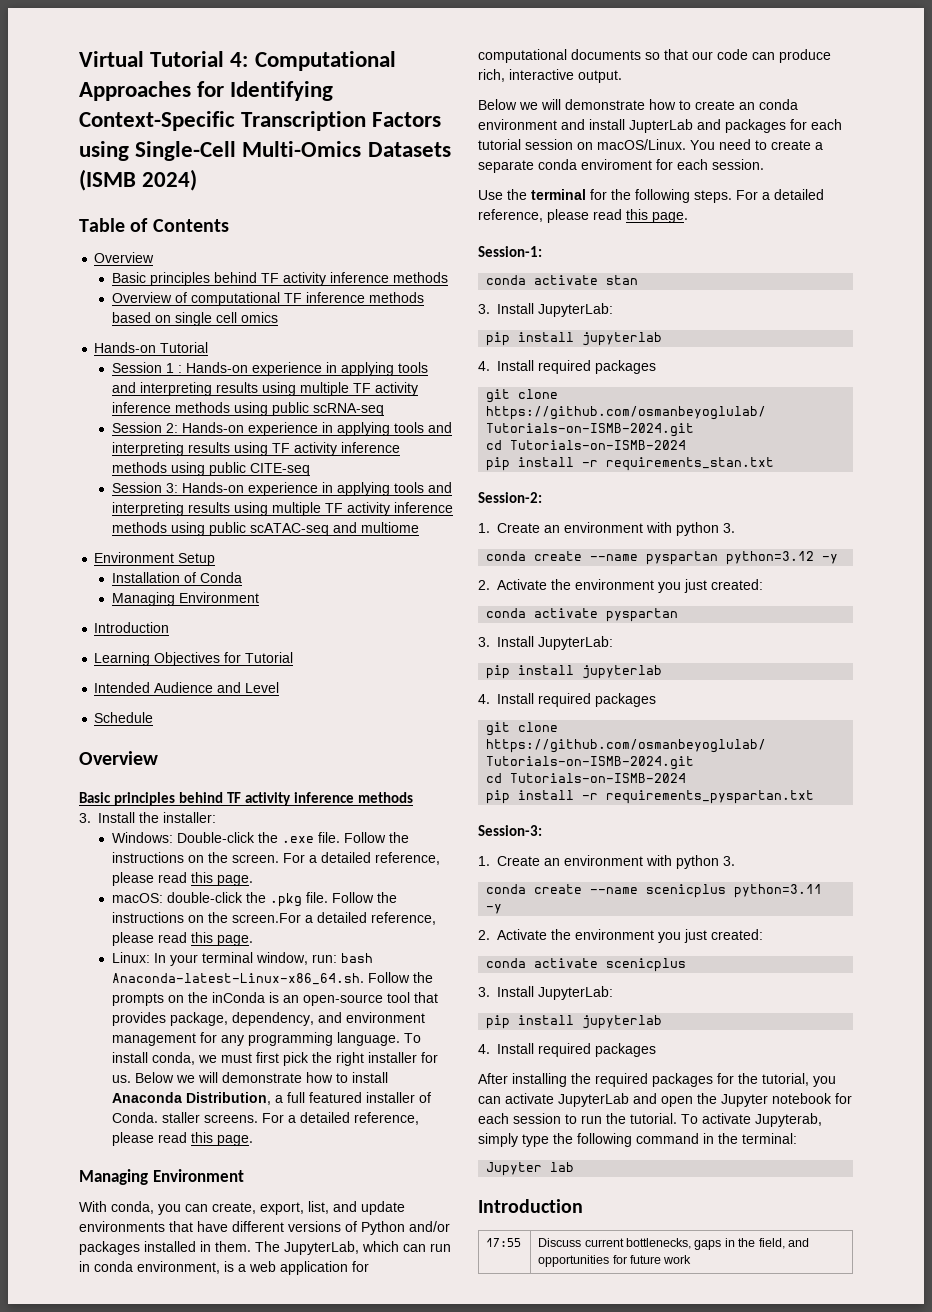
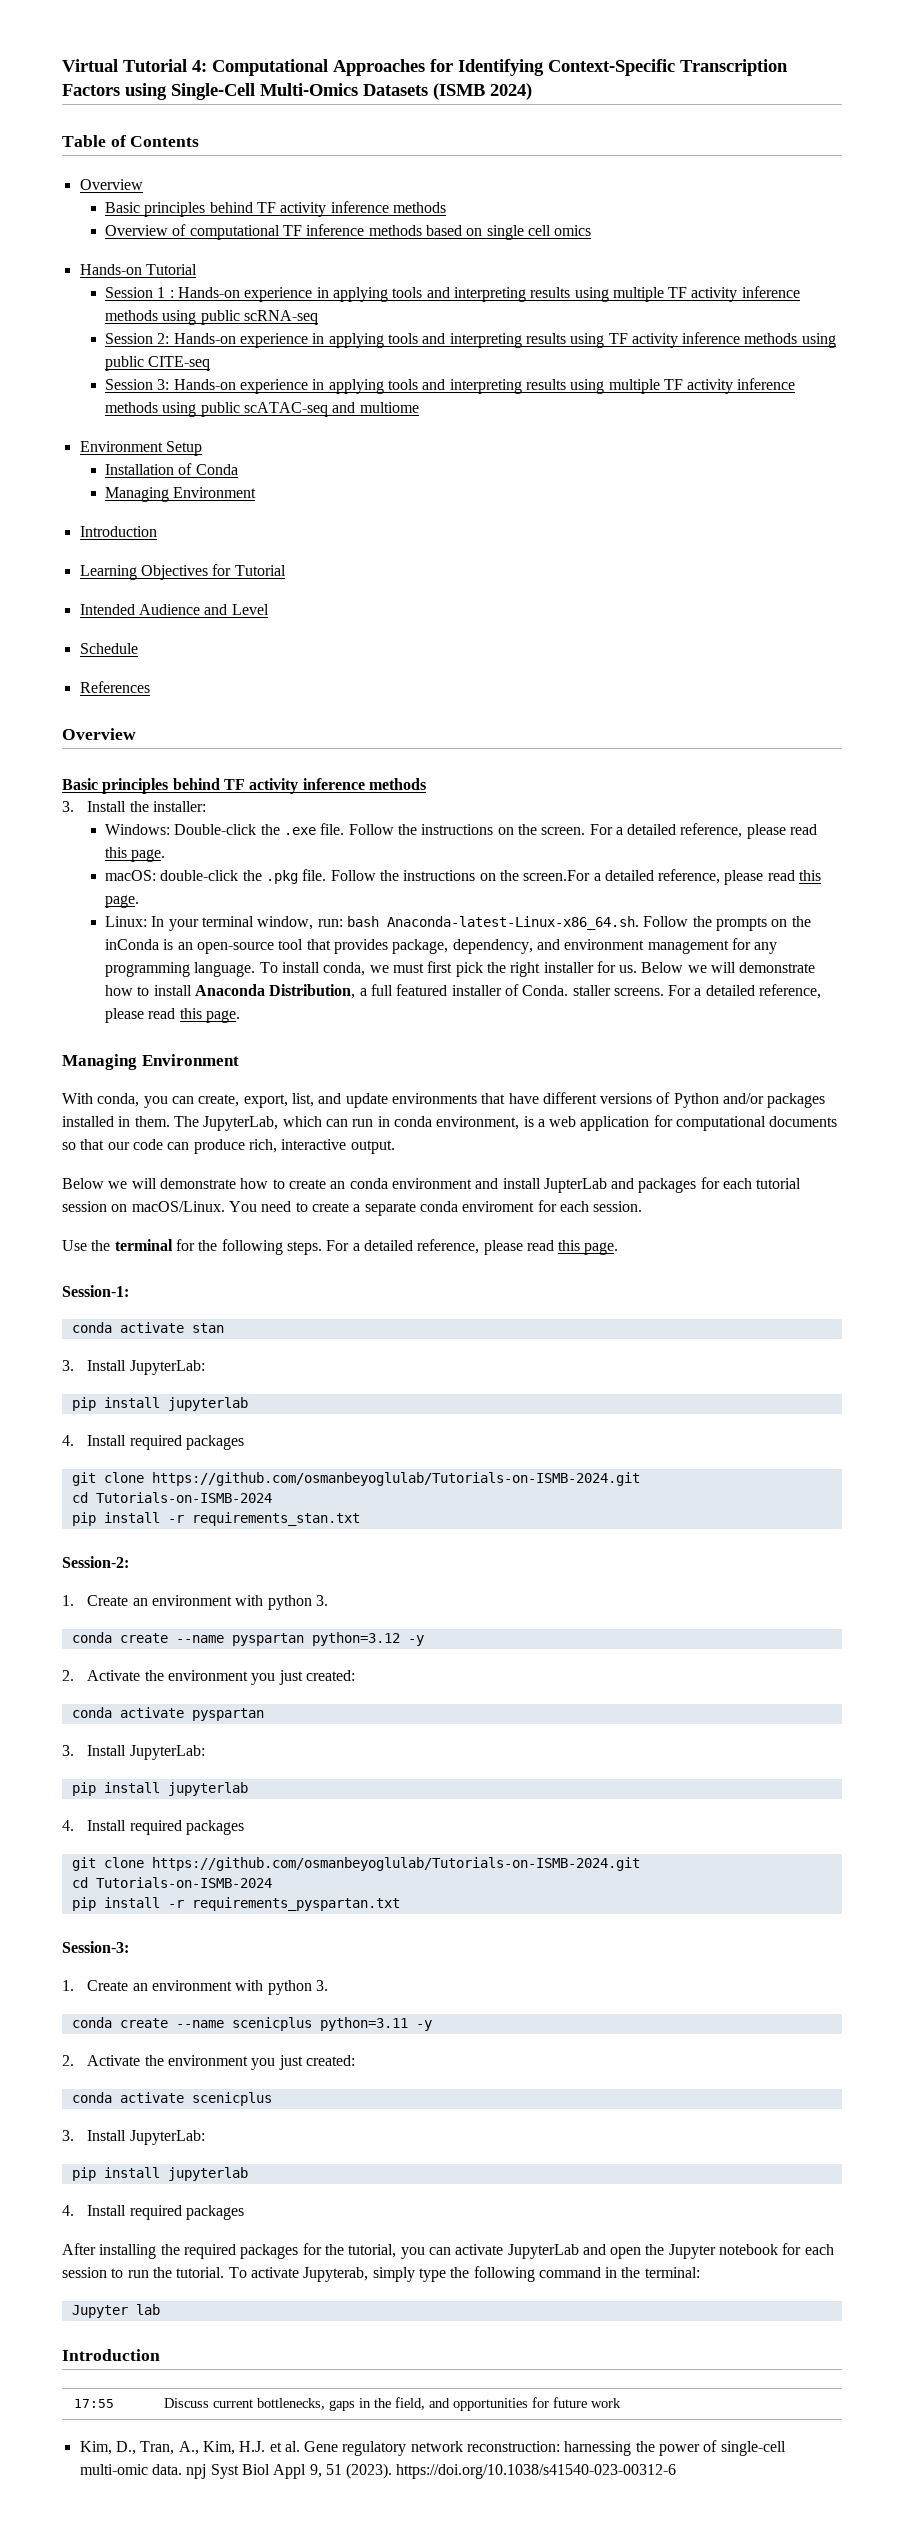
+ References
+ Kim, D., Tran, A., Kim, H.J. et al. Gene regulatory network reconstruction: harnessing the power of single-cell multi-omic data. npj Syst Biol Appl 9, 51 (2023). https://doi.org/10.1038/s41540-023-00312-6

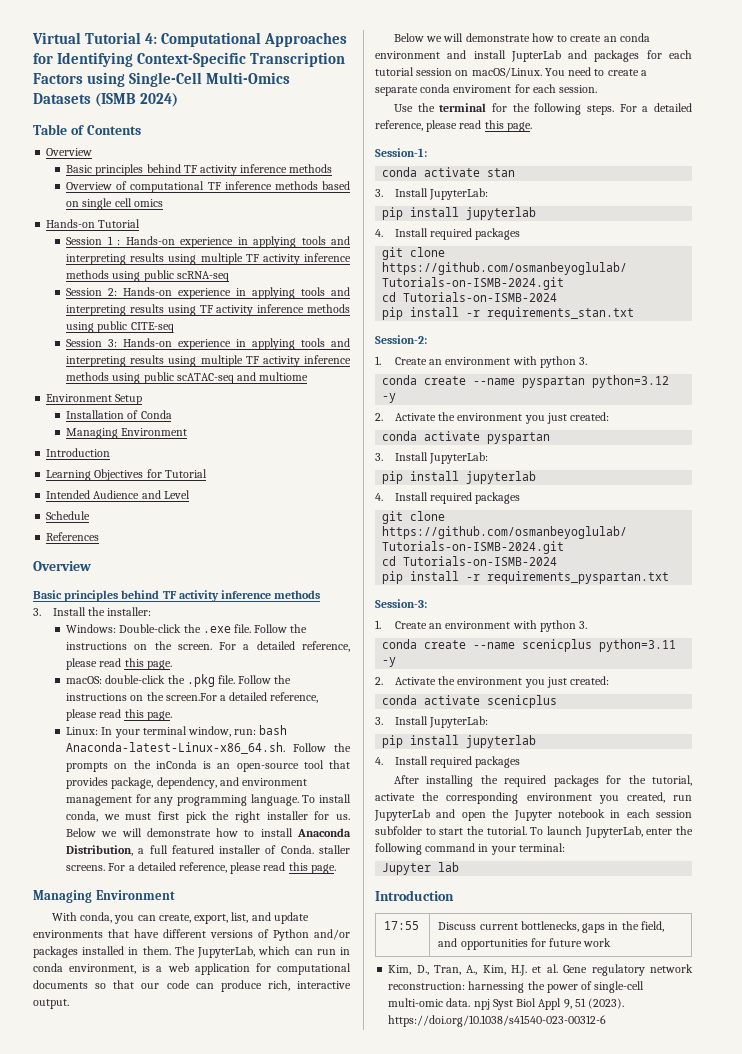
- After installing the required packages for the tutorial, you can activate JupyterLab and open the Jupyter notebook for each session to run the tutorial. To activate Jupyterab, simply type the following command in the terminal:
+ After installing the required packages for the tutorial, activate the corresponding environment you created, run JupyterLab and open the Jupyter notebook in each session subfolder to start the tutorial. To launch JupyterLab, enter the following command in your terminal:

